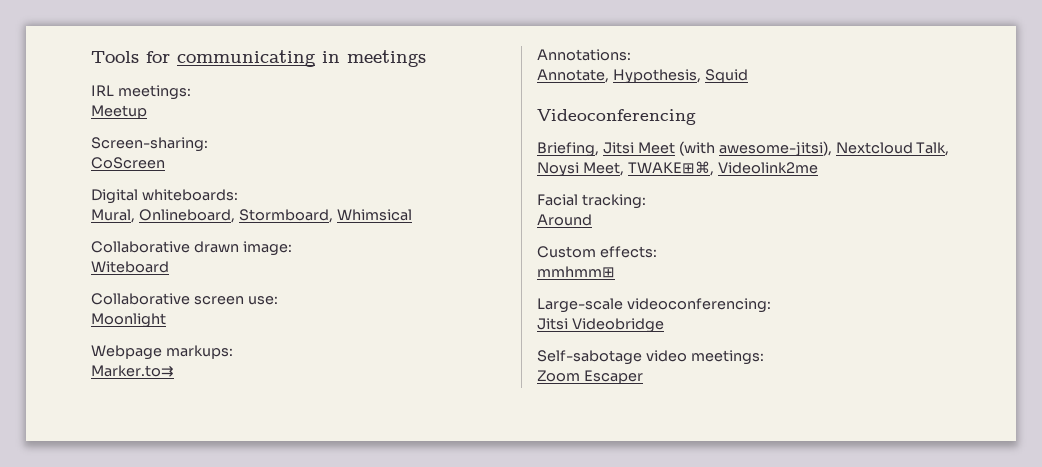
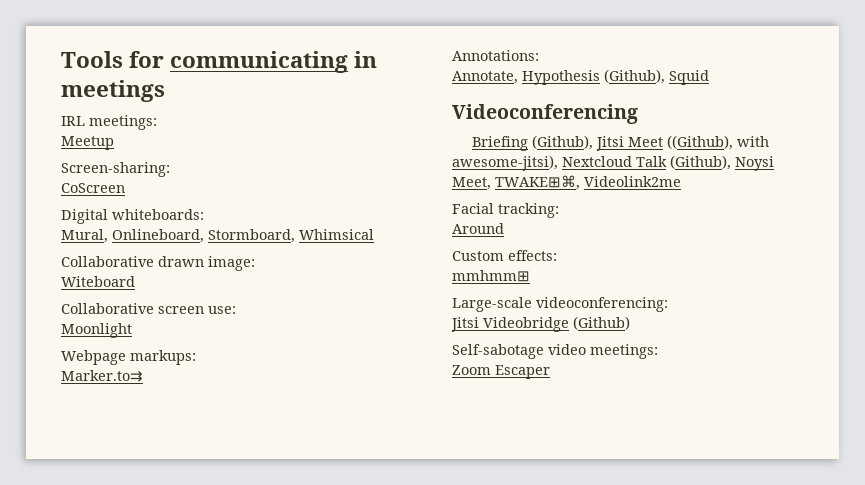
- Annotate, Hypothesis, Squid
+ Annotate, Hypothesis (Github), Squid
- Briefing, Jitsi Meet (with awesome-jitsi), Nextcloud Talk, Noysi Meet, TWAKE⊞⌘, Videolink2me
+ Briefing (Github), Jitsi Meet ((Github), with awesome-jitsi), Nextcloud Talk (Github), Noysi Meet, TWAKE⊞⌘, Videolink2me
- Jitsi Videobridge
+ Jitsi Videobridge (Github)

